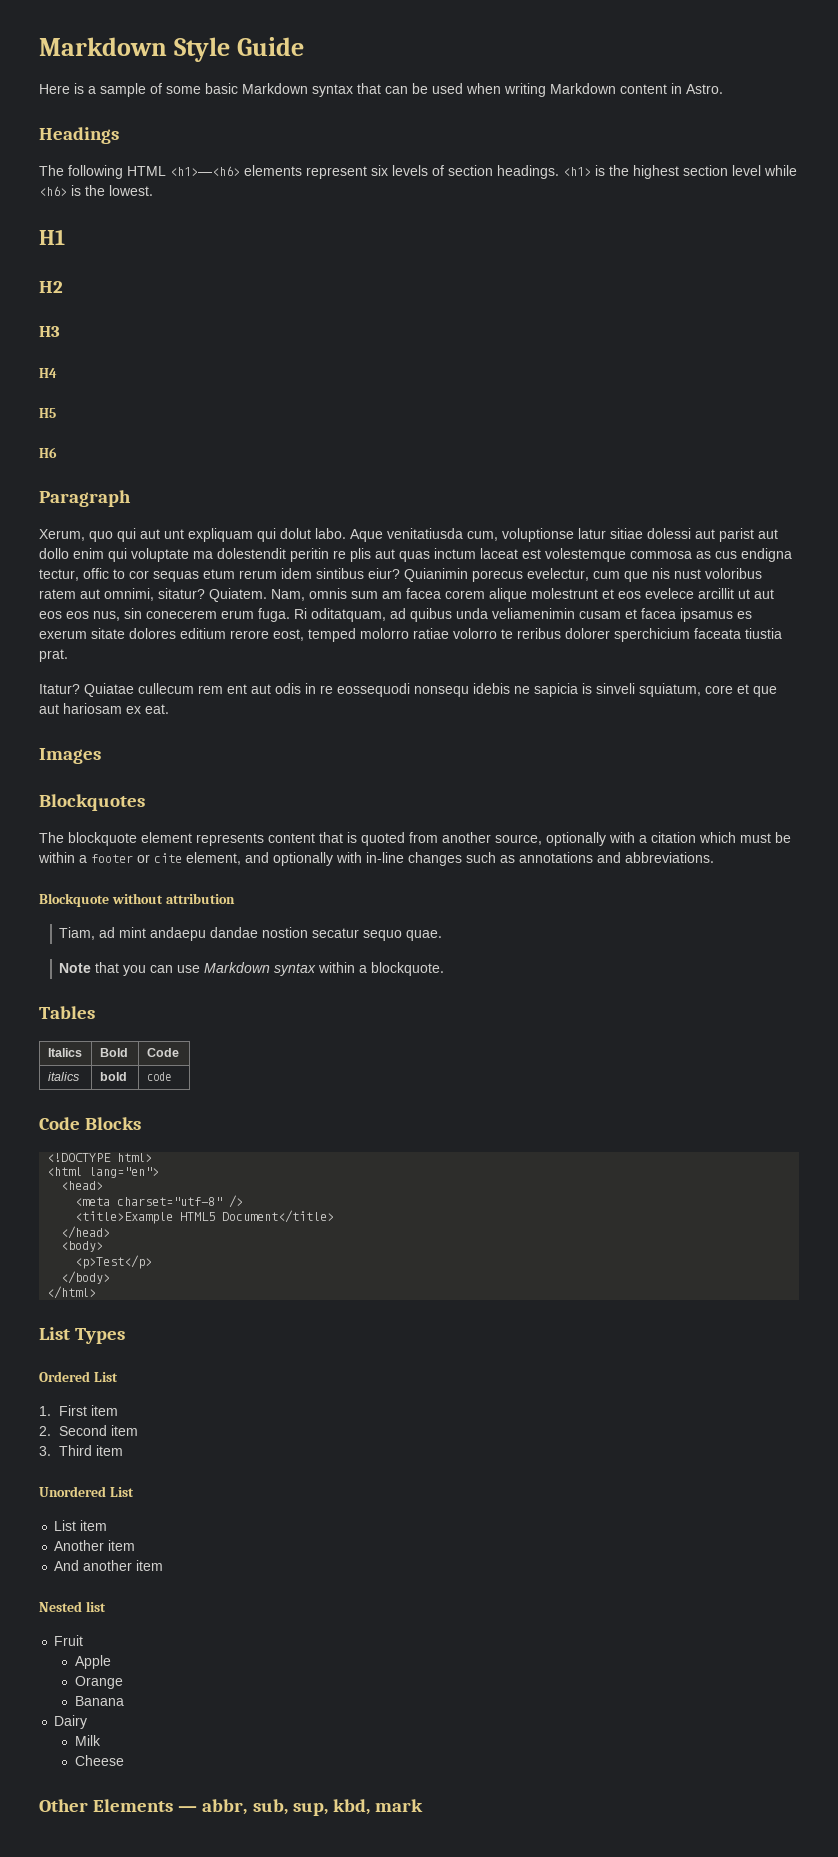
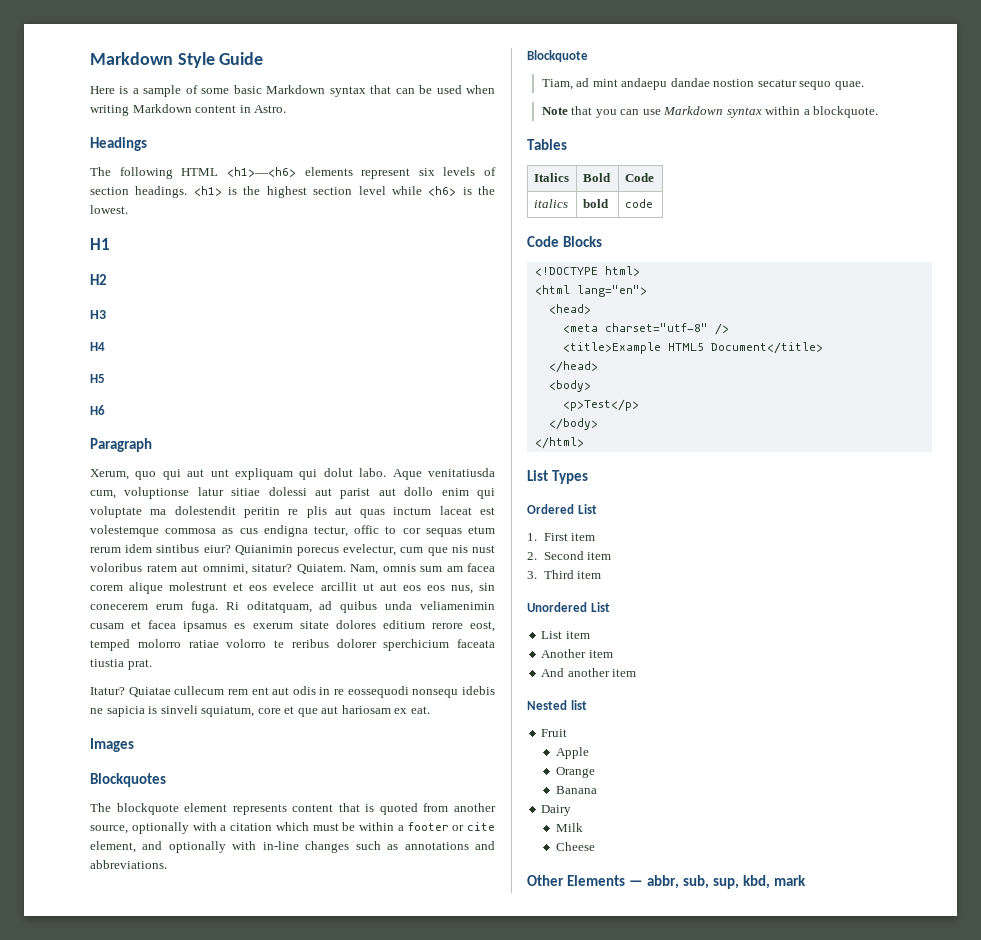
- Blockquote without attribution
+ Blockquote

